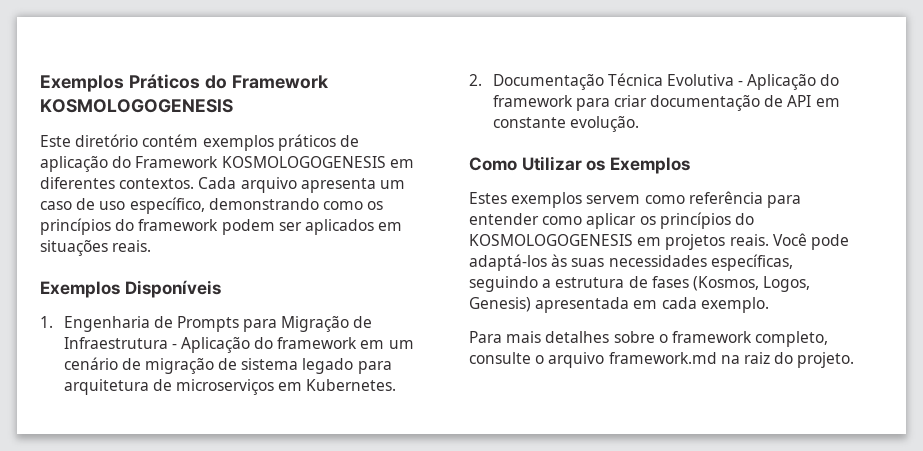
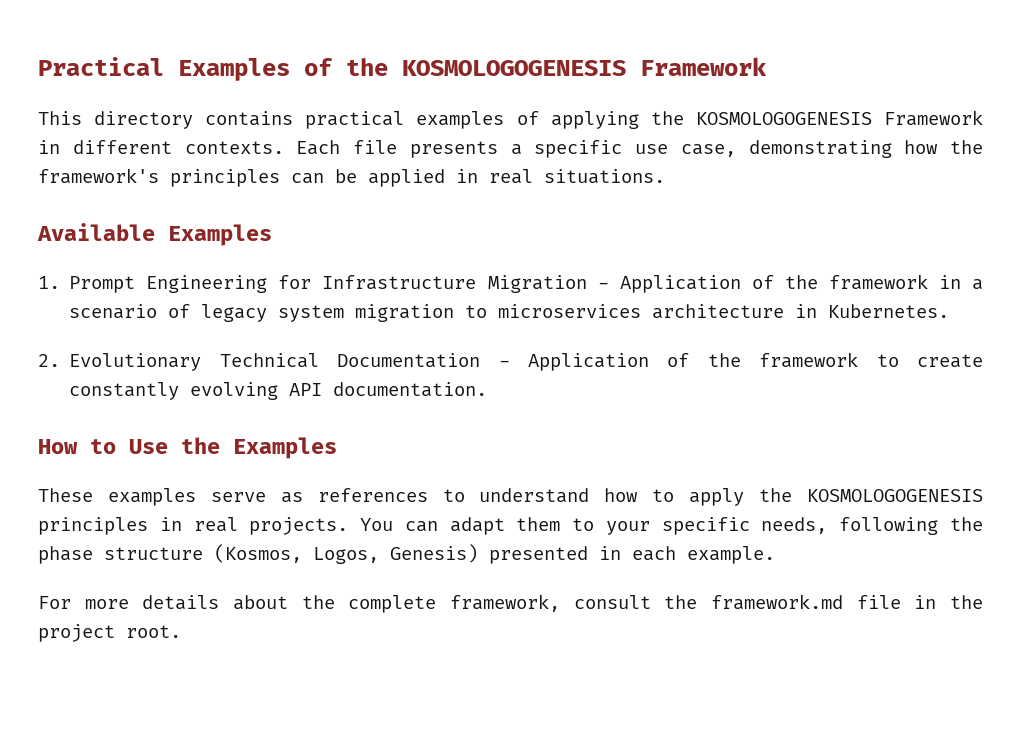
- Exemplos Práticos do Framework KOSMOLOGOGENESIS
- Este diretório contém exemplos práticos de aplicação do Framework KOSMOLOGOGENESIS em diferentes contextos. Cada arquivo apresenta um caso de uso específico, demonstrando como os princípios do framework podem ser aplicados em situações reais.
- Exemplos Disponíveis
- 1. Engenharia de Prompts para Migração de Infraestrutura - Aplicação do framework em um cenário de migração de sistema legado para arquitetura de microserviços em Kubernetes.
- 2. Documentação Técnica Evolutiva - Aplicação do framework para criar documentação de API em constante evolução.
- Como Utilizar os Exemplos
- Estes exemplos servem como referência para entender como aplicar os princípios do KOSMOLOGOGENESIS em projetos reais. Você pode adaptá-los às suas necessidades específicas, seguindo a estrutura de fases (Kosmos, Logos, Genesis) apresentada em cada exemplo.
- Para mais detalhes sobre o framework completo, consulte o arquivo framework.md na raiz do projeto.
+ Practical Examples of the KOSMOLOGOGENESIS Framework
+ This directory contains practical examples of applying the KOSMOLOGOGENESIS Framework in different contexts. Each file presents a specific use case, demonstrating how the framework's principles can be applied in real situations.
+ Available Examples
+ 1. Prompt Engineering for Infrastructure Migration - Application of the framework in a scenario of legacy system migration to microservices architecture in Kubernetes.
+ 2. Evolutionary Technical Documentation - Application of the framework to create constantly evolving API documentation.
+ How to Use the Examples
+ These examples serve as references to understand how to apply the KOSMOLOGOGENESIS principles in real projects. You can adapt them to your specific needs, following the phase structure (Kosmos, Logos, Genesis) presented in each example.
+ For more details about the complete framework, consult the framework.md file in the project root.

